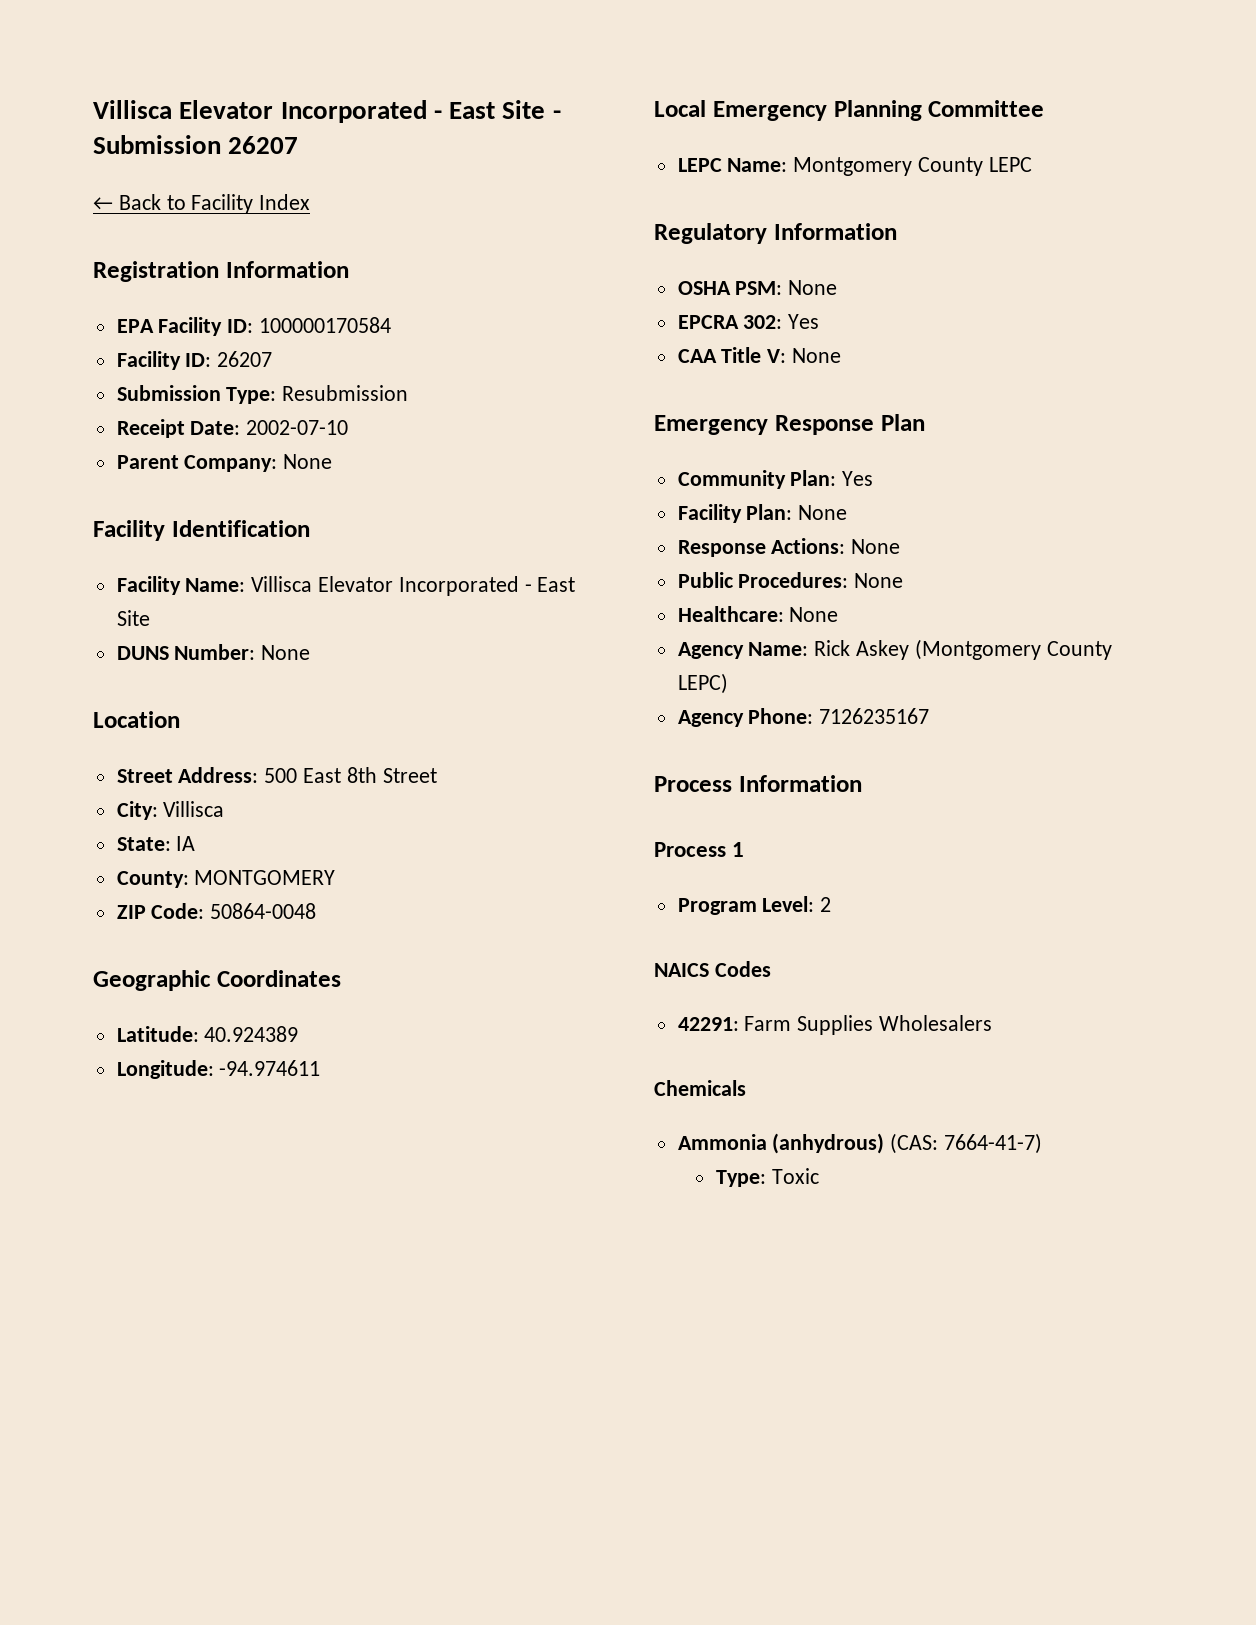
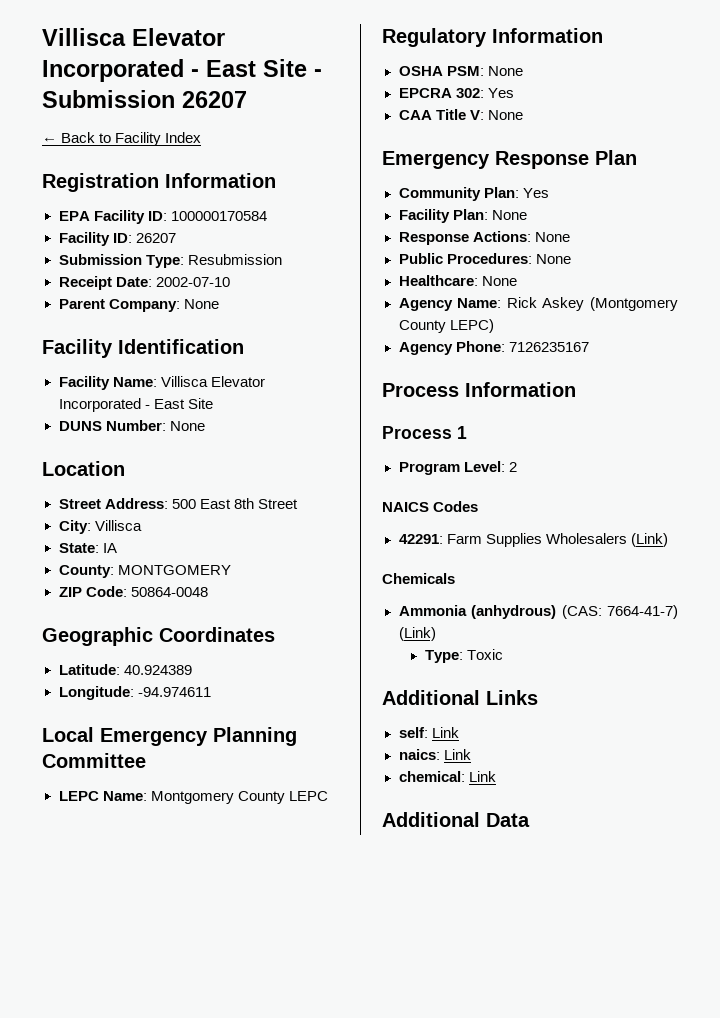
- 42291: Farm Supplies Wholesalers
+ 42291: Farm Supplies Wholesalers (Link)
- Ammonia (anhydrous) (CAS: 7664-41-7)
+ Ammonia (anhydrous) (CAS: 7664-41-7) (Link)
+ Additional Links
+ self: Link
+ naics: Link
+ chemical: Link
+ Additional Data

